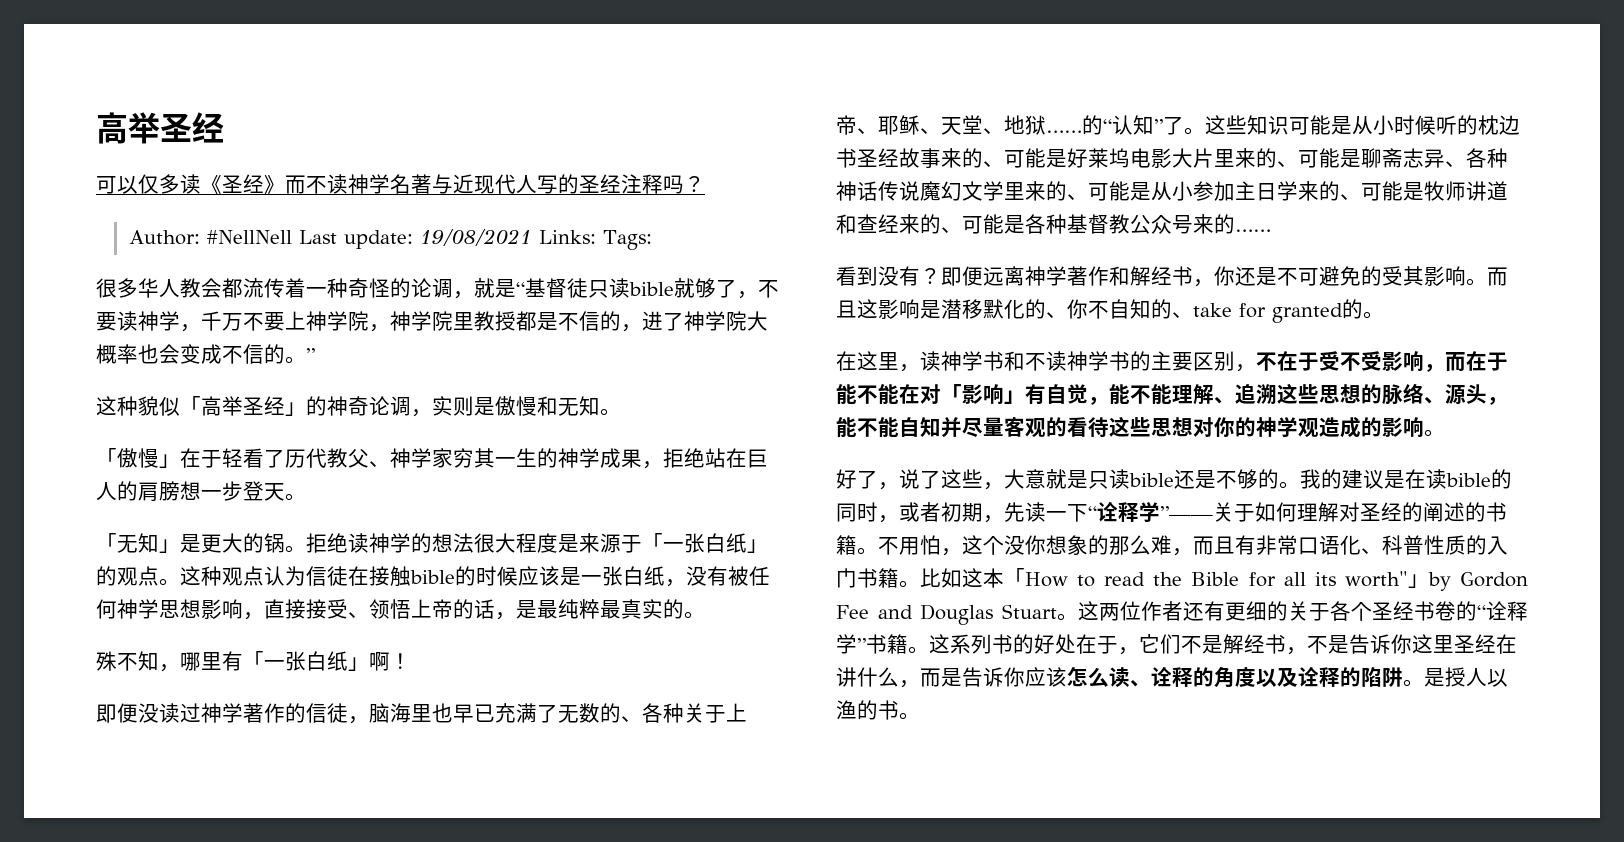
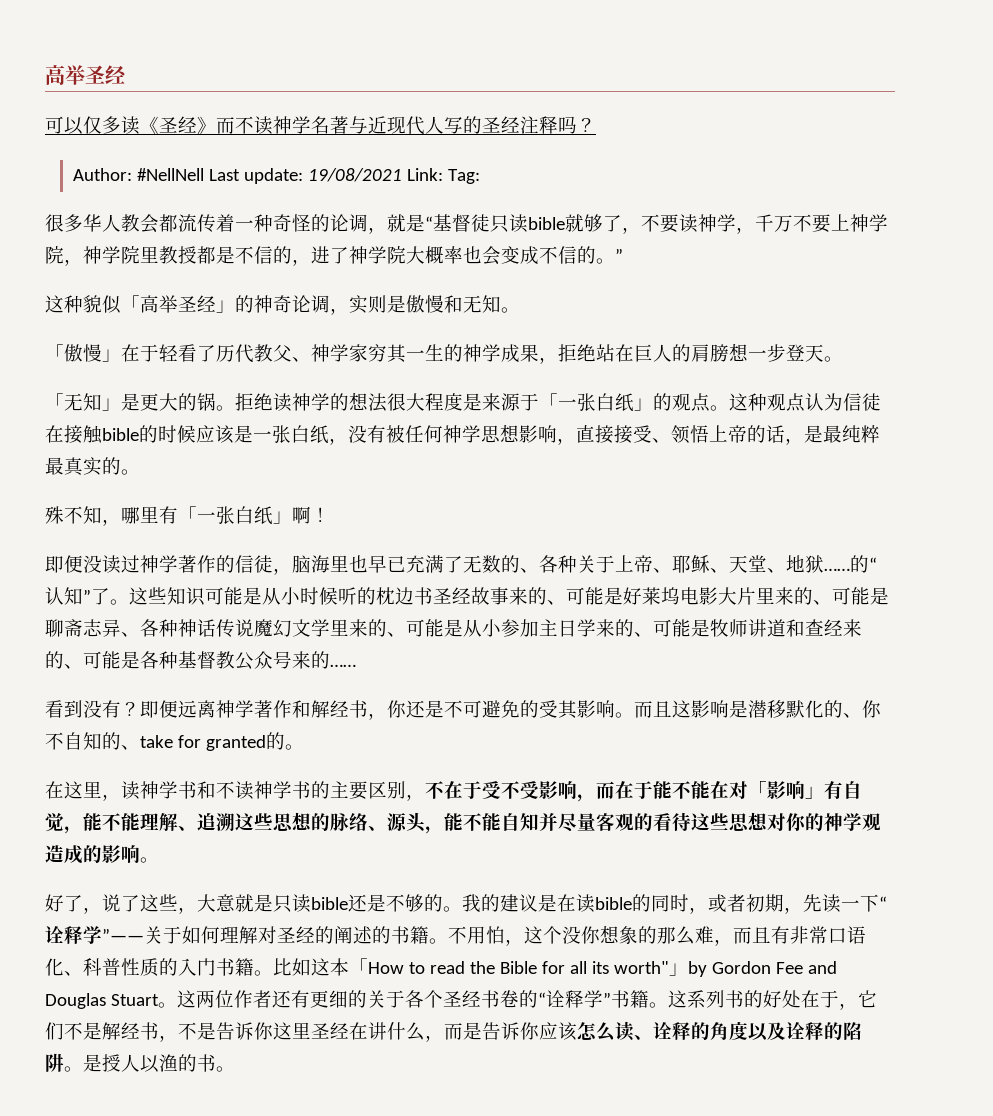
- Author: #NellNell Last update: 19/08/2021 Links: Tags:
+ Author: #NellNell Last update: 19/08/2021 Link: Tag:

